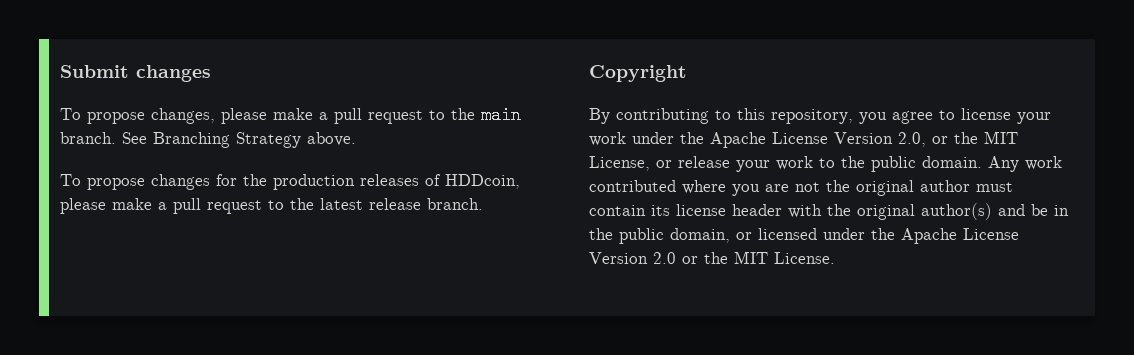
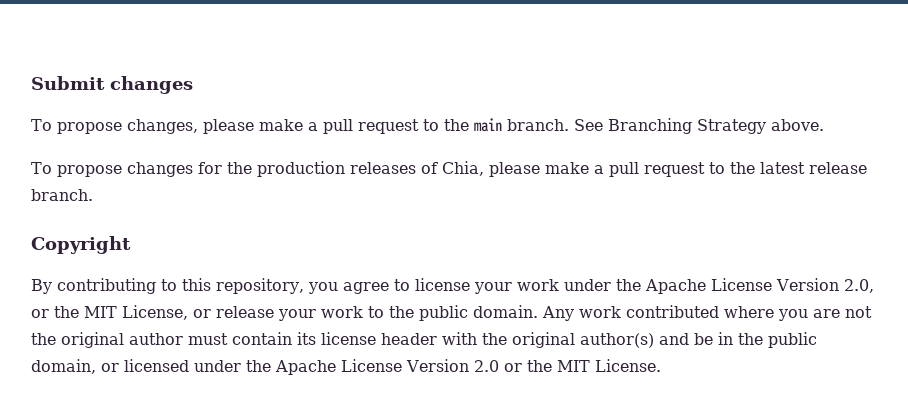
- To propose changes for the production releases of HDDcoin, please make a pull request to the latest release branch.
+ To propose changes for the production releases of Chia, please make a pull request to the latest release branch.

